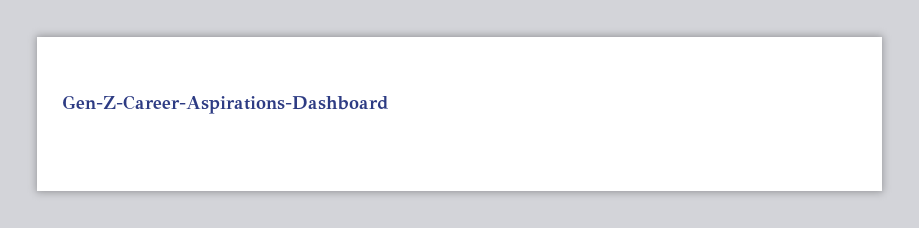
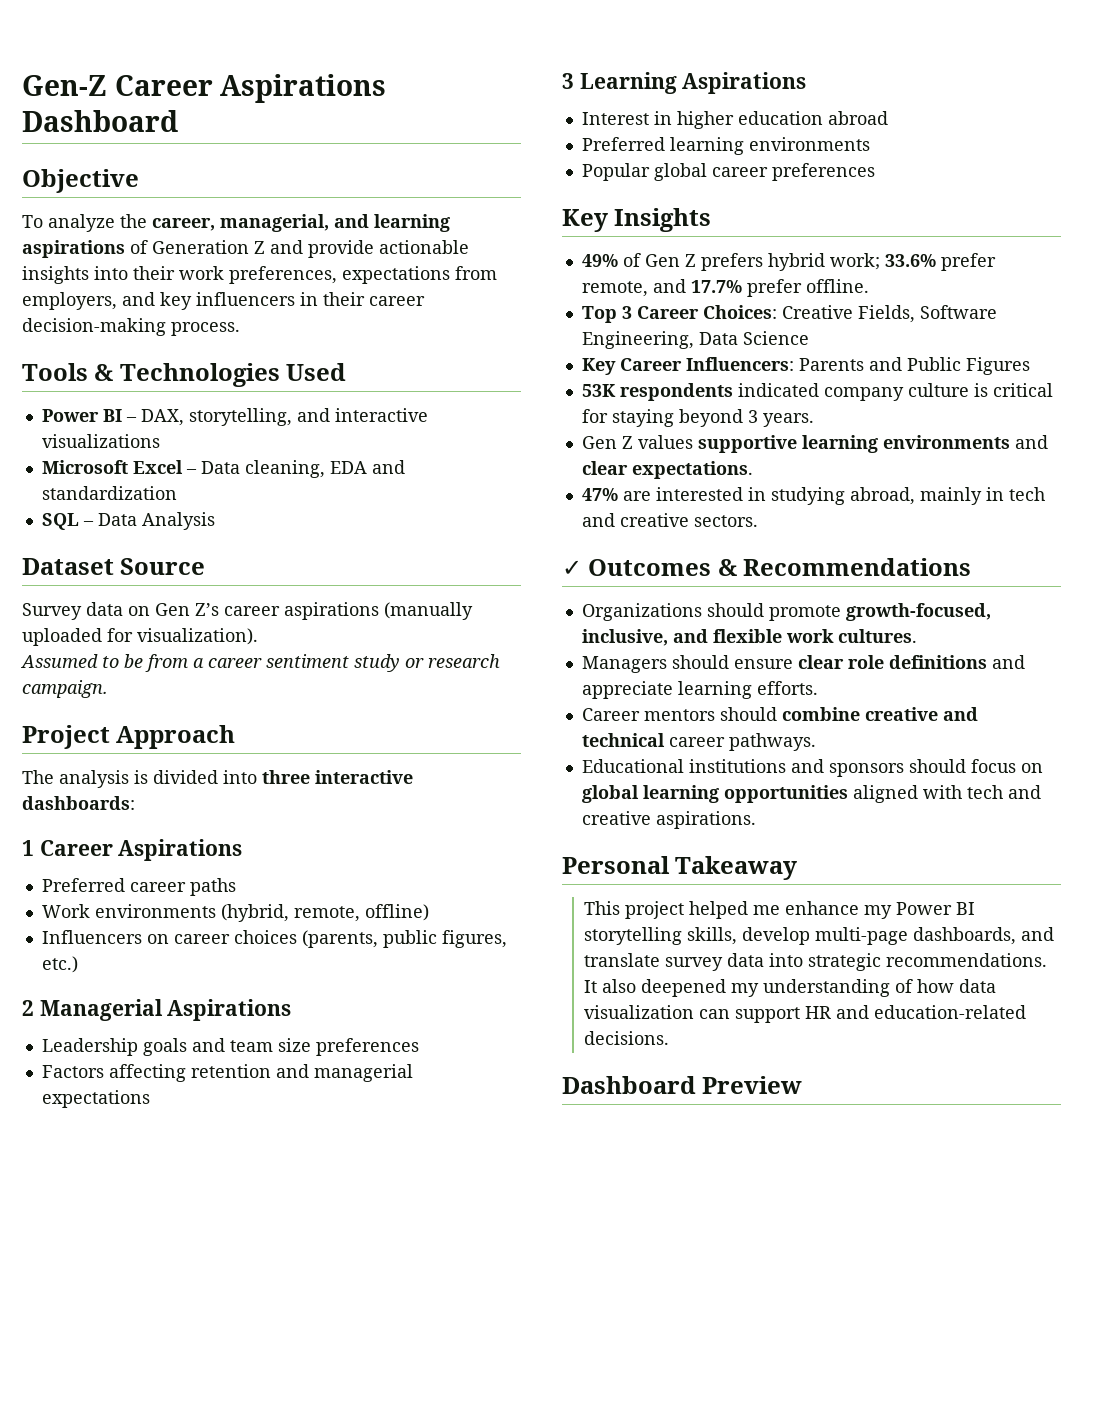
- Gen-Z-Career-Aspirations-Dashboard
+ Gen-Z Career Aspirations Dashboard
+ Objective
+ To analyze the career, managerial, and learning aspirations of Generation Z and provide actionable insights into their work preferences, expectations from employers, and key influencers in their career decision-making process.
+ Tools & Technologies Used
+ Power BI – DAX, storytelling, and interactive visualizations
+ Microsoft Excel – Data cleaning, EDA and standardization
+ SQL – Data Analysis
+ Dataset Source
+ Survey data on Gen Z’s career aspirations (manually uploaded for visualization).
+ Assumed to be from a career sentiment study or research campaign.
+ Project Approach
+ The analysis is divided into three interactive dashboards:
+ 1 Career Aspirations
+ Preferred career paths
+ Work environments (hybrid, remote, offline)
+ Influencers on career choices (parents, public figures, etc.)
+ 2 Managerial Aspirations
+ Leadership goals and team size preferences
+ Factors affecting retention and managerial expectations
+ 3 Learning Aspirations
+ Interest in higher education abroad
+ Preferred learning environments
+ Popular global career preferences
+ Key Insights
+ 49% of Gen Z prefers hybrid work; 33.6% prefer remote, and 17.7% prefer offline.
+ Top 3 Career Choices: Creative Fields, Software Engineering, Data Science
+ Key Career Influencers: Parents and Public Figures
+ 53K respondents indicated company culture is critical for staying beyond 3 years.
+ Gen Z values supportive learning environments and clear expectations.
+ 47% are interested in studying abroad, mainly in tech and creative sectors.
+ ✓ Outcomes & Recommendations
+ Organizations should promote growth-focused, inclusive, and flexible work cultures.
+ Managers should ensure clear role definitions and appreciate learning efforts.
+ Career mentors should combine creative and technical career pathways.
+ Educational institutions and sponsors should focus on global learning opportunities aligned with tech and creative aspirations.
+ Personal Takeaway
+ This project helped me enhance my Power BI storytelling skills, develop multi-page dashboards, and translate survey data into strategic recommendations. It also deepened my understanding of how data visualization can support HR and education-related decisions.
+ Dashboard Preview

